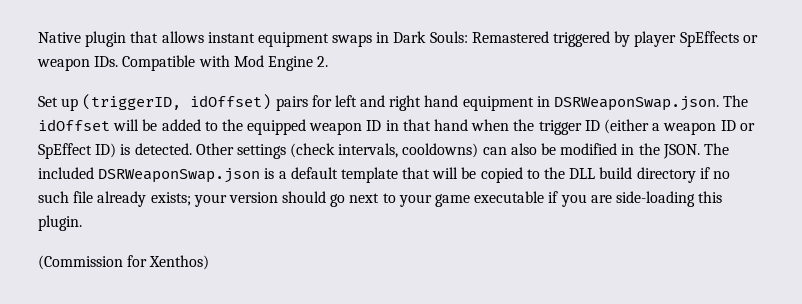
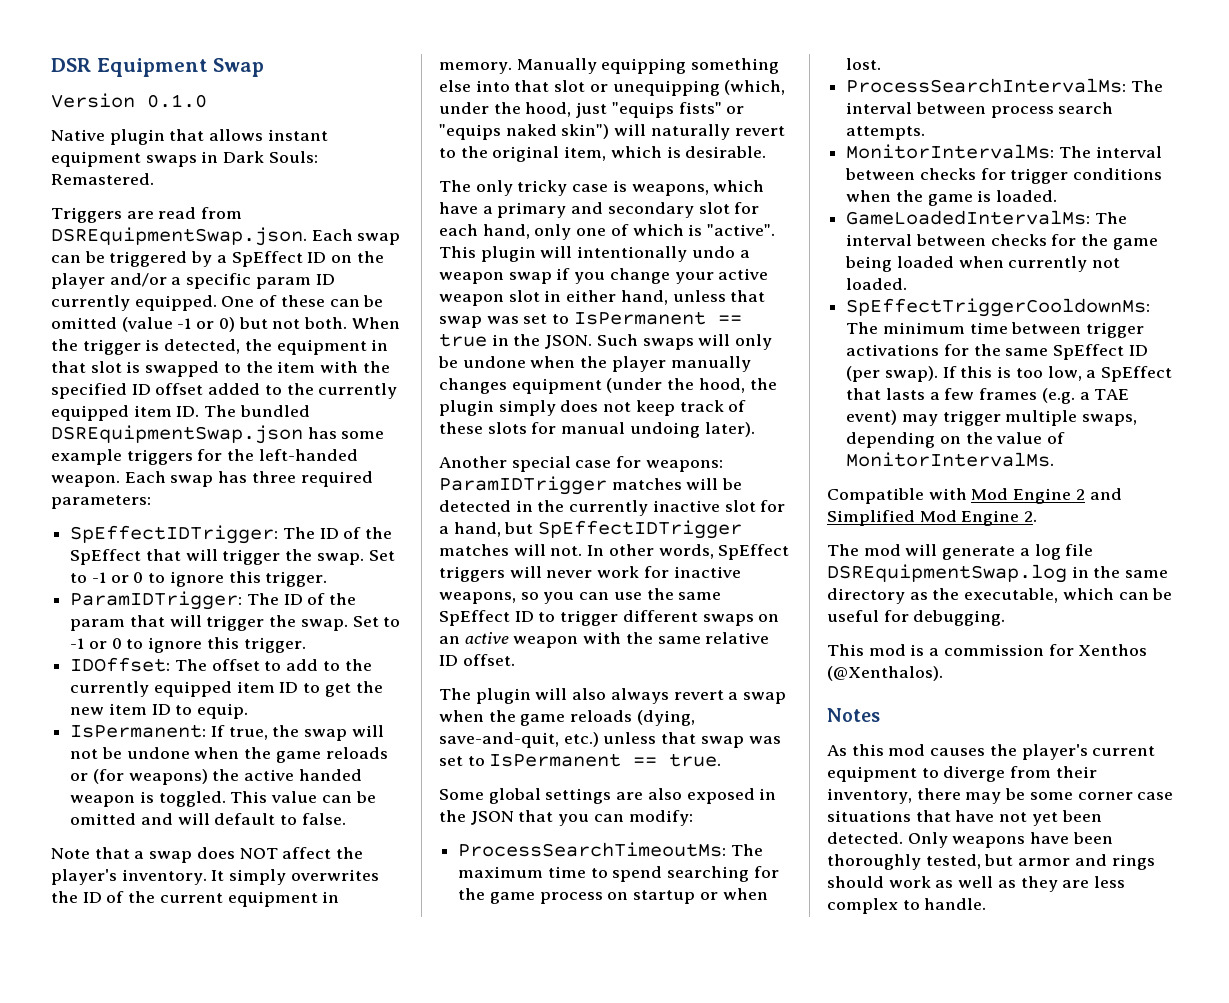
+ DSR Equipment Swap
+ Version 0.1.0
- Native plugin that allows instant equipment swaps in Dark Souls: Remastered triggered by player SpEffects or weapon IDs. Compatible with Mod Engine 2.
- Set up (triggerID, idOffset) pairs for left and right hand equipment in DSRWeaponSwap.json. The idOffset will be added to the equipped weapon ID in that hand when the trigger ID (either a weapon ID or SpEffect ID) is detected. Other settings (check intervals, cooldowns) can also be modified in the JSON. The included DSRWeaponSwap.json is a default template that will be copied to the DLL build directory if no such file already exists; your version should go next to your game executable if you are side-loading this plugin.
- (Commission for Xenthos)
+ Native plugin that allows instant equipment swaps in Dark Souls: Remastered.
+ Triggers are read from DSREquipmentSwap.json. Each swap can be triggered by a SpEffect ID on the player and/or a specific param ID currently equipped. One of these can be omitted (value -1 or 0) but not both. When the trigger is detected, the equipment in that slot is swapped to the item with the specified ID offset added to the currently equipped item ID. The bundled DSREquipmentSwap.json has some example triggers for the left-handed weapon. Each swap has three required parameters:
+ SpEffectIDTrigger: The ID of the SpEffect that will trigger the swap. Set to -1 or 0 to ignore this trigger.
+ ParamIDTrigger: The ID of the param that will trigger the swap. Set to -1 or 0 to ignore this trigger.
+ IDOffset: The offset to add to the currently equipped item ID to get the new item ID to equip.
+ IsPermanent: If true, the swap will not be undone when the game reloads or (for weapons) the active handed weapon is toggled. This value can be omitted and will default to false.
+ Note that a swap does NOT affect the player's inventory. It simply overwrites the ID of the current equipment in memory. Manually equipping something else into that slot or unequipping (which, under the hood, just "equips fists" or "equips naked skin") will naturally revert to the original item, which is desirable.
+ The only tricky case is weapons, which have a primary and secondary slot for each hand, only one of which is "active". This plugin will intentionally undo a weapon swap if you change your active weapon slot in either hand, unless that swap was set to IsPermanent == true in the JSON. Such swaps will only be undone when the player manually changes equipment (under the hood, the plugin simply does not keep track of these slots for manual undoing later).
+ Another special case for weapons: ParamIDTrigger matches will be detected in the currently inactive slot for a hand, but SpEffectIDTrigger matches will not. In other words, SpEffect triggers will never work for inactive weapons, so you can use the same SpEffect ID to trigger different swaps on an active weapon with the same relative ID offset.
+ The plugin will also always revert a swap when the game reloads (dying, save-and-quit, etc.) unless that swap was set to IsPermanent == true.
+ Some global settings are also exposed in the JSON that you can modify:
+ ProcessSearchTimeoutMs: The maximum time to spend searching for the game process on startup or when lost.
+ ProcessSearchIntervalMs: The interval between process search attempts.
+ MonitorIntervalMs: The interval between checks for trigger conditions when the game is loaded.
+ GameLoadedIntervalMs: The interval between checks for the game being loaded when currently not loaded.
+ SpEffectTriggerCooldownMs: The minimum time between trigger activations for the same SpEffect ID (per swap). If this is too low, a SpEffect that lasts a few frames (e.g. a TAE event) may trigger multiple swaps, depending on the value of MonitorIntervalMs.
+ Compatible with Mod Engine 2 and Simplified Mod Engine 2.
+ The mod will generate a log file DSREquipmentSwap.log in the same directory as the executable, which can be useful for debugging.
+ This mod is a commission for Xenthos (@Xenthalos).
+ Notes
+ As this mod causes the player's current equipment to diverge from their inventory, there may be some corner case situations that have not yet been detected. Only weapons have been thoroughly tested, but armor and rings should work as well as they are less complex to handle.

